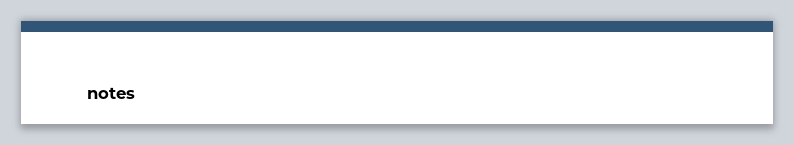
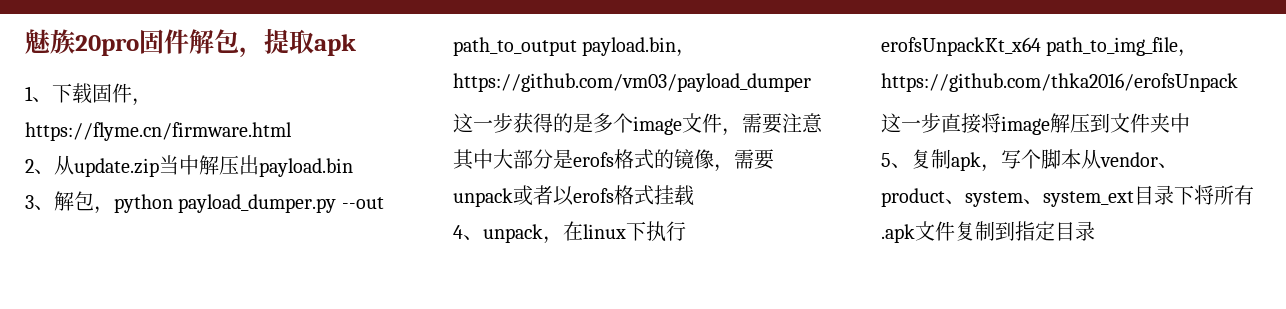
- notes
+ 魅族20pro固件解包，提取apk
+ 1、下载固件，https://flyme.cn/firmware.html
+ 2、从update.zip当中解压出payload.bin
+ 3、解包，python payload_dumper.py --out path_to_output payload.bin，https://github.com/vm03/payload_dumper
+ 这一步获得的是多个image文件，需要注意其中大部分是erofs格式的镜像，需要unpack或者以erofs格式挂载
+ 4、unpack，在linux下执行erofsUnpackKt_x64 path_to_img_file，https://github.com/thka2016/erofsUnpack
+ 这一步直接将image解压到文件夹中
+ 5、复制apk，写个脚本从vendor、product、system、system_ext目录下将所有.apk文件复制到指定目录

